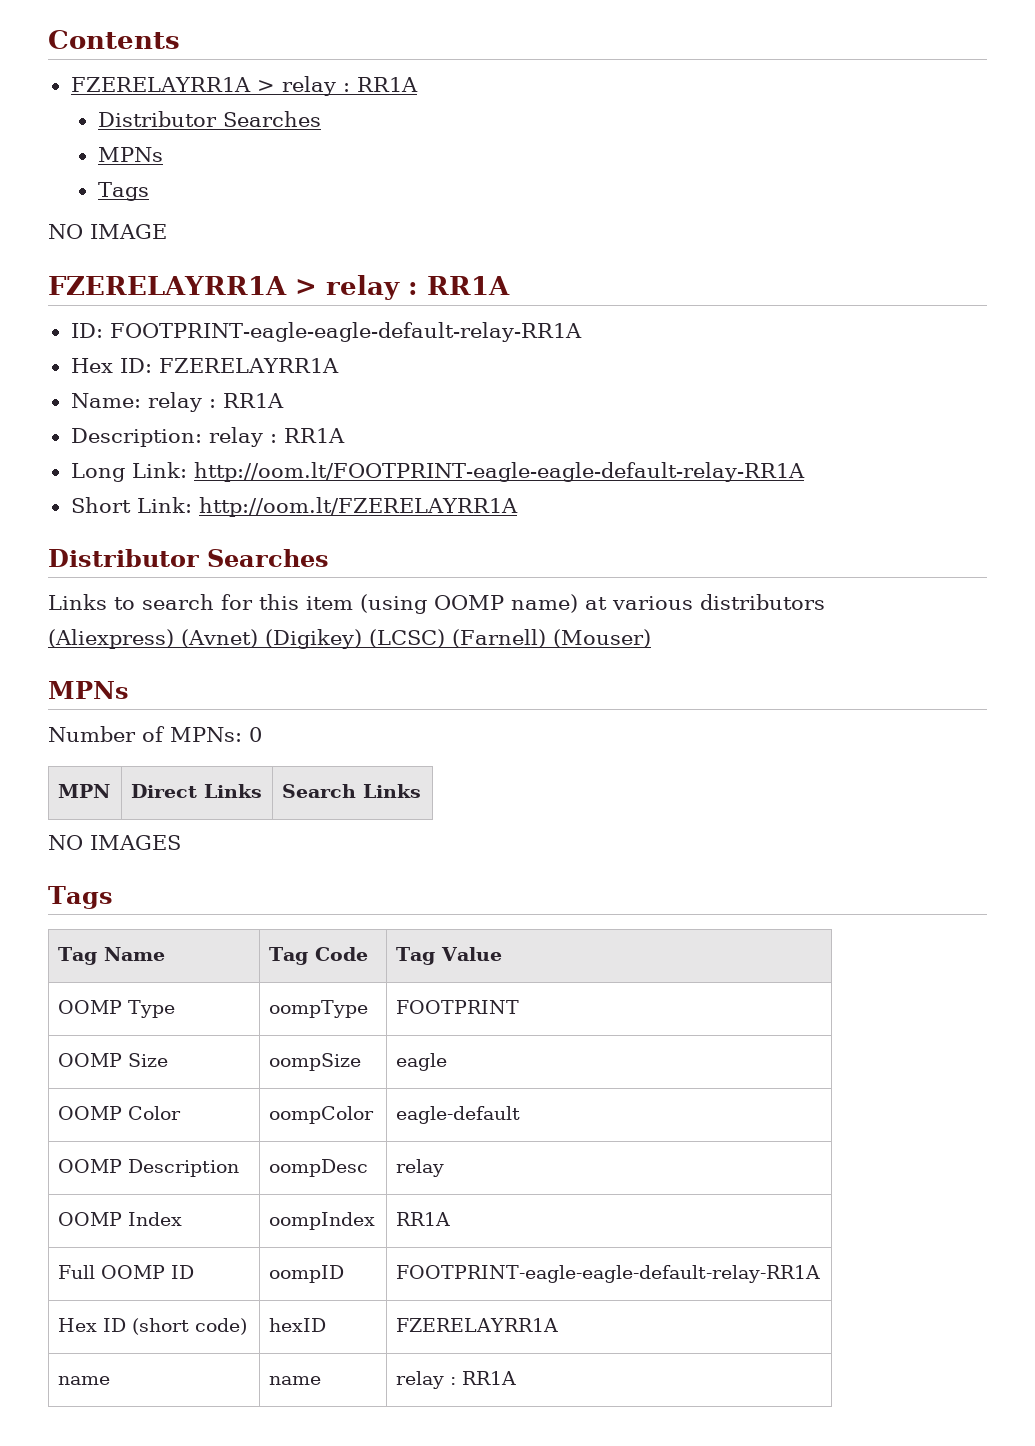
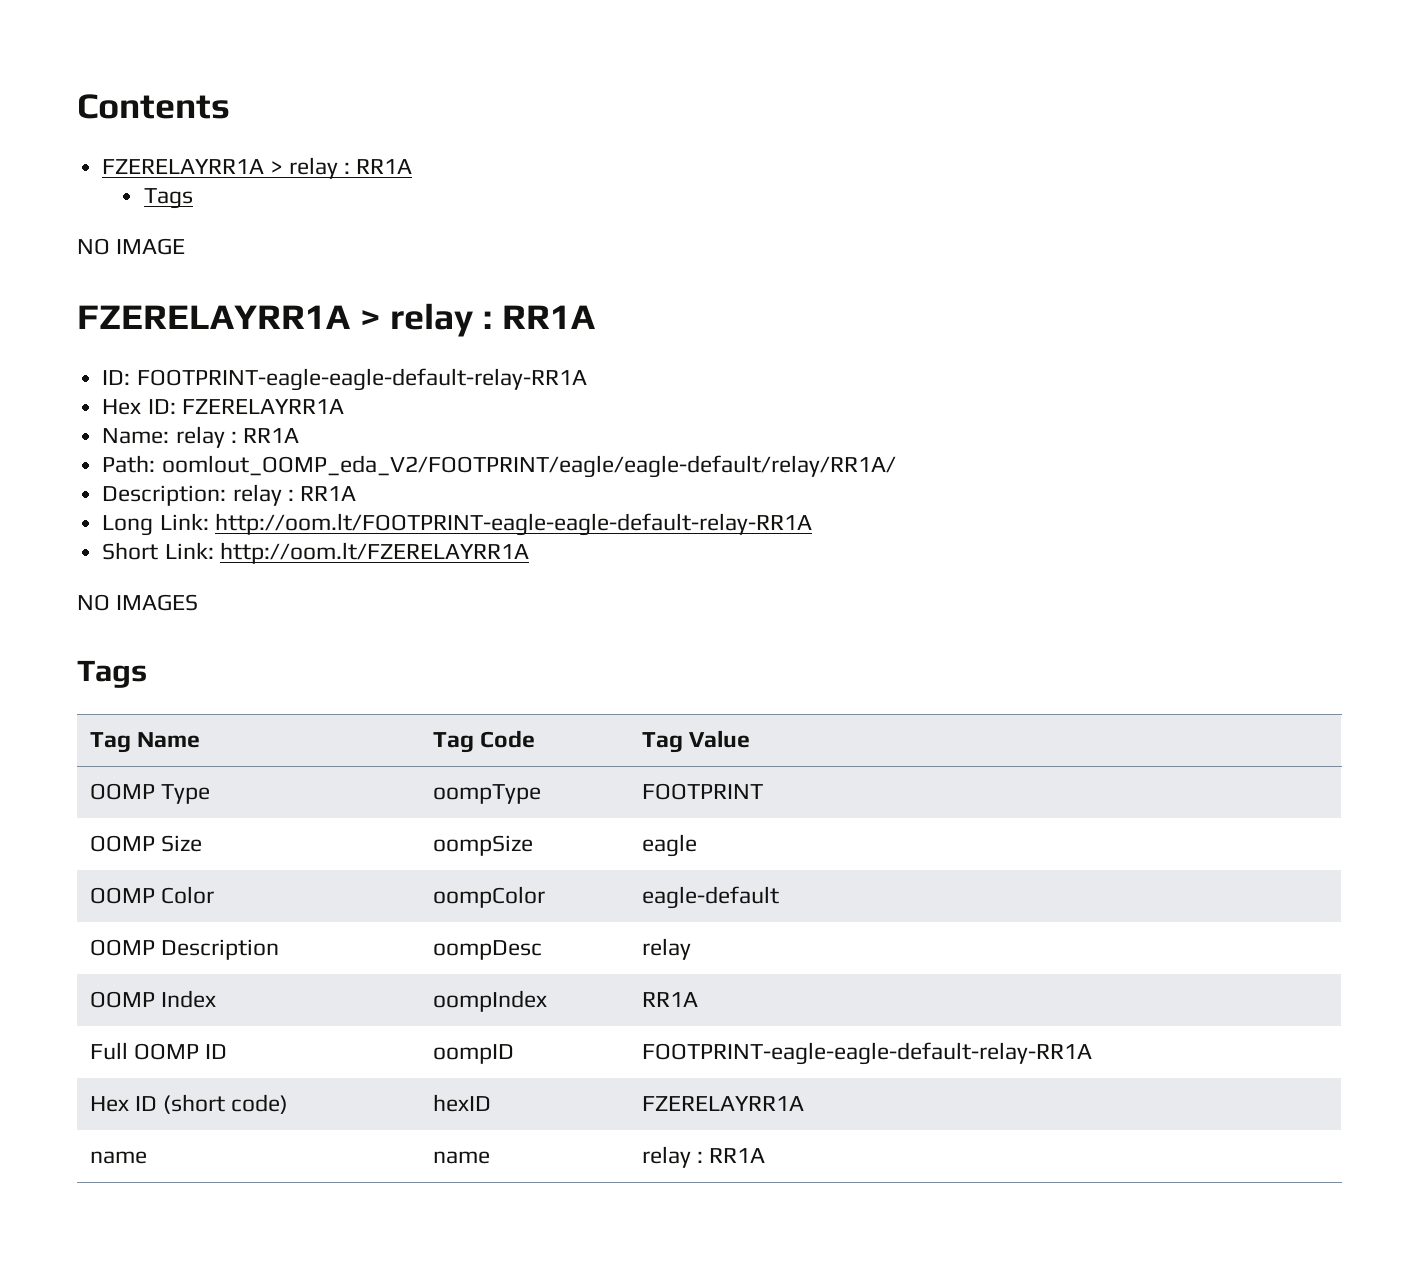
  Contents
  FZERELAYRR1A > relay : RR1A
- Distributor Searches
- MPNs
+ Path: oomlout_OOMP_eda_V2/FOOTPRINT/eagle/eagle-default/relay/RR1A/
  Short Link: http://oom.lt/FZERELAYRR1A
- Distributor Searches
- Links to search for this item (using OOMP name) at various distributors
- (Aliexpress) (Avnet) (Digikey) (LCSC) (Farnell) (Mouser)
- MPNs
- Number of MPNs: 0
- MPN | Direct Links | Search Links

